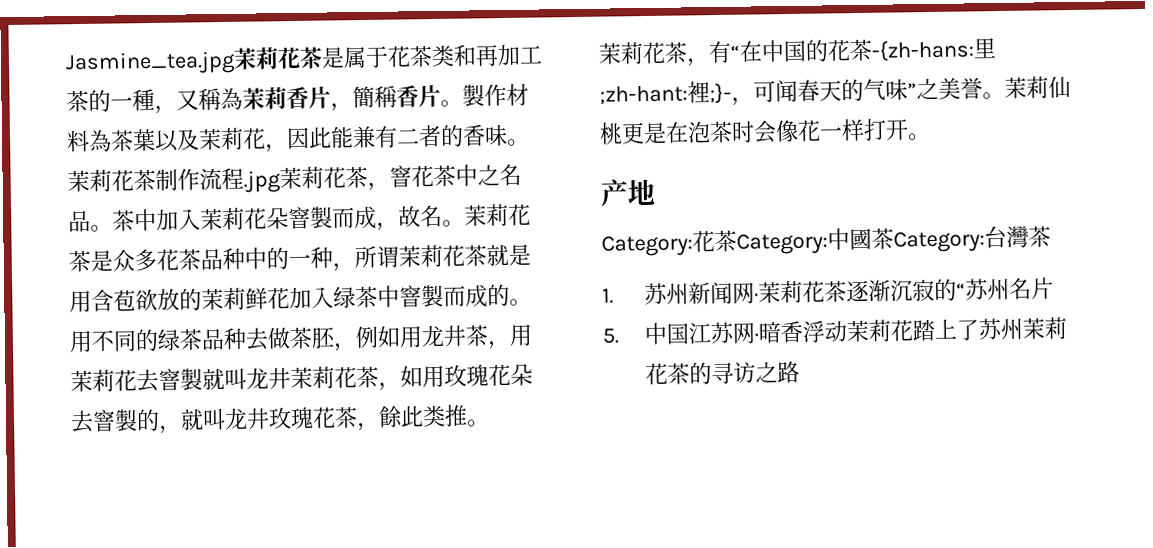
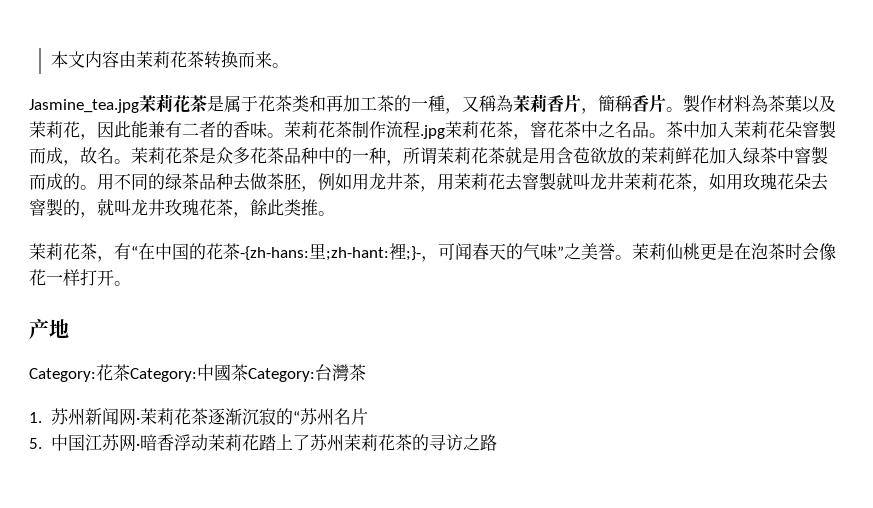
+ 本文内容由茉莉花茶转换而来。

